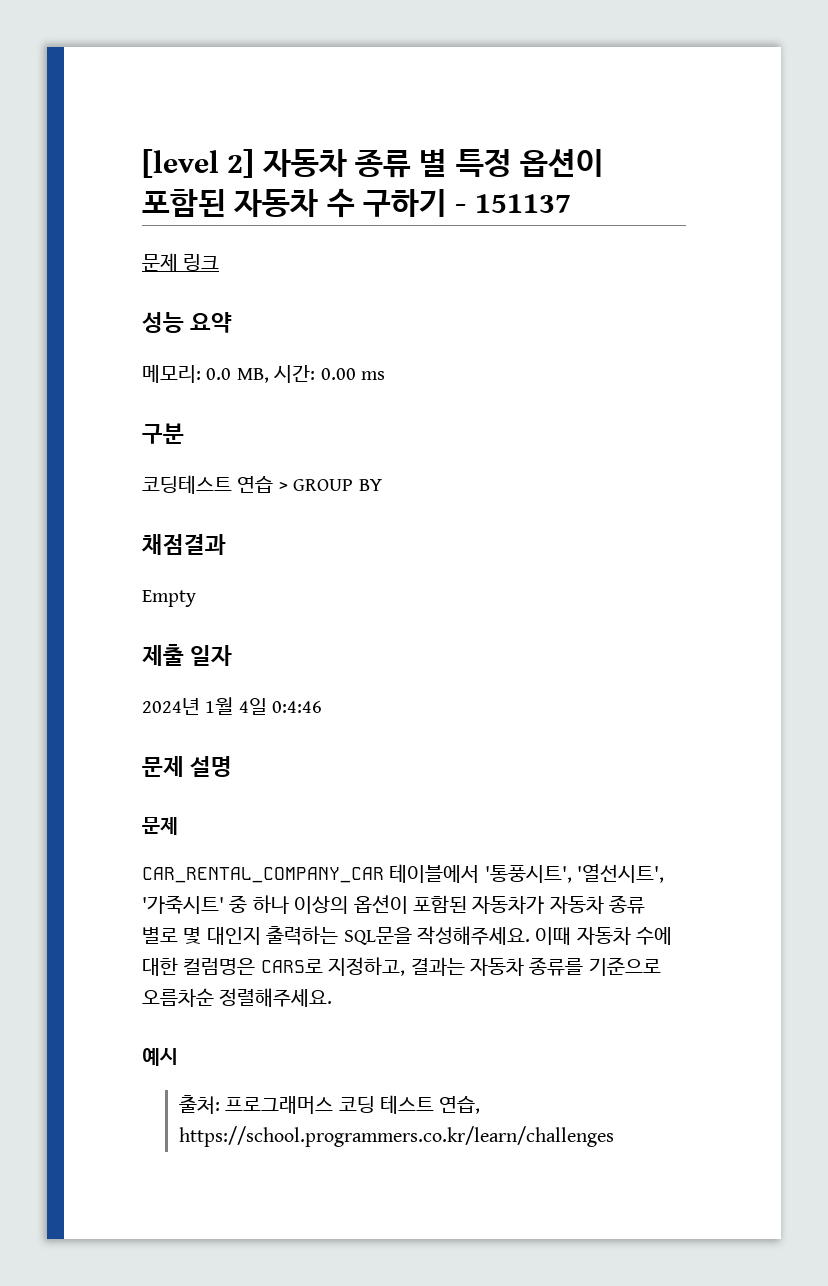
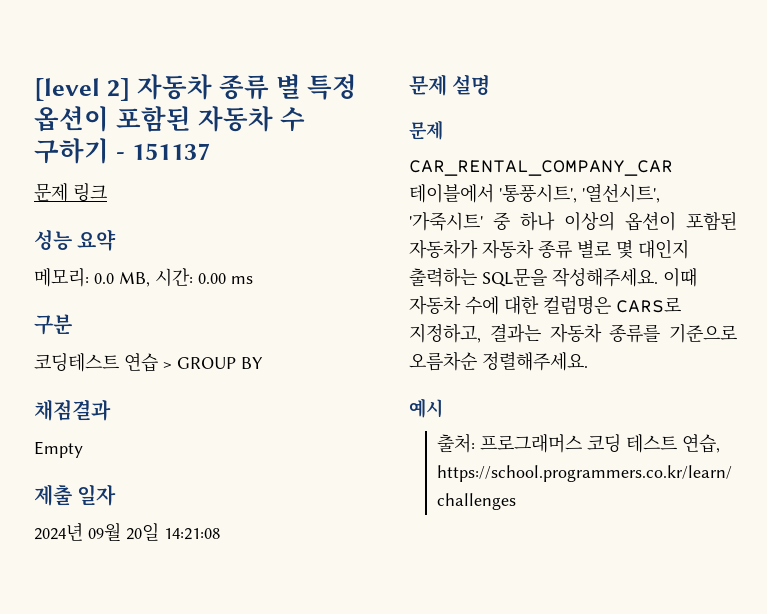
- 2024년 1월 4일 0:4:46
+ 2024년 09월 20일 14:21:08

